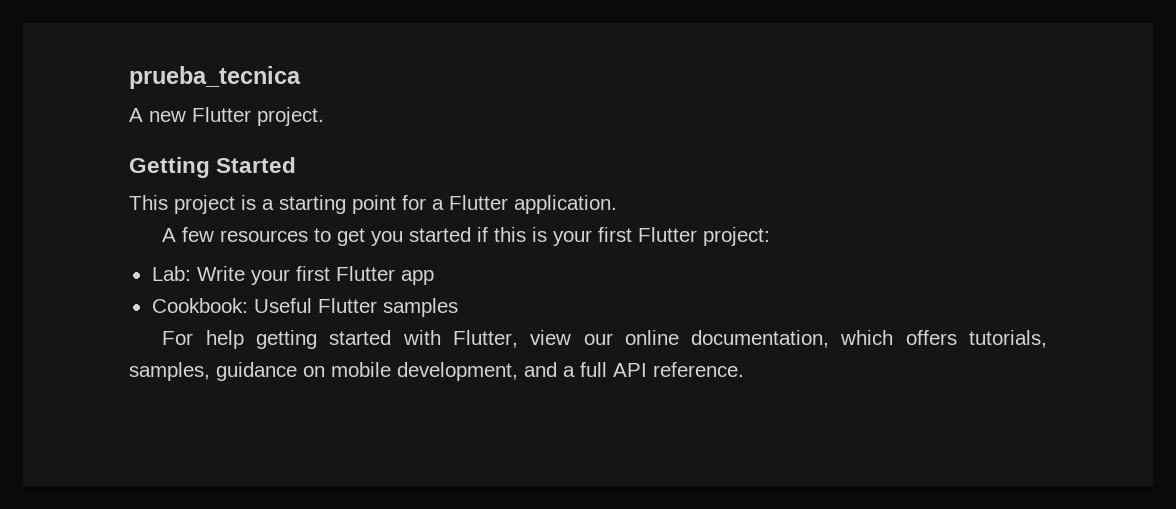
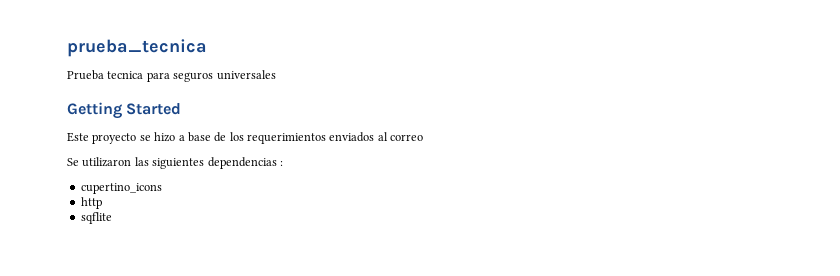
- A new Flutter project.
+ Prueba tecnica para seguros universales
  Getting Started
- This project is a starting point for a Flutter application.
- A few resources to get you started if this is your first Flutter project:
- Lab: Write your first Flutter app
- Cookbook: Useful Flutter samples
- For help getting started with Flutter, view our online documentation, which offers tutorials, samples, guidance on mobile development, and a full API reference.
+ Este proyecto se hizo a base de los requerimientos enviados al correo
+ Se utilizaron las siguientes dependencias :
+ cupertino_icons
+ http
+ sqflite

